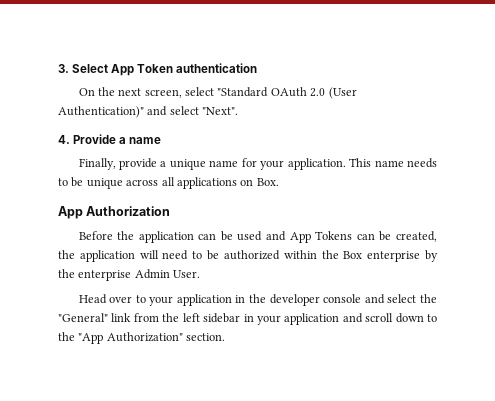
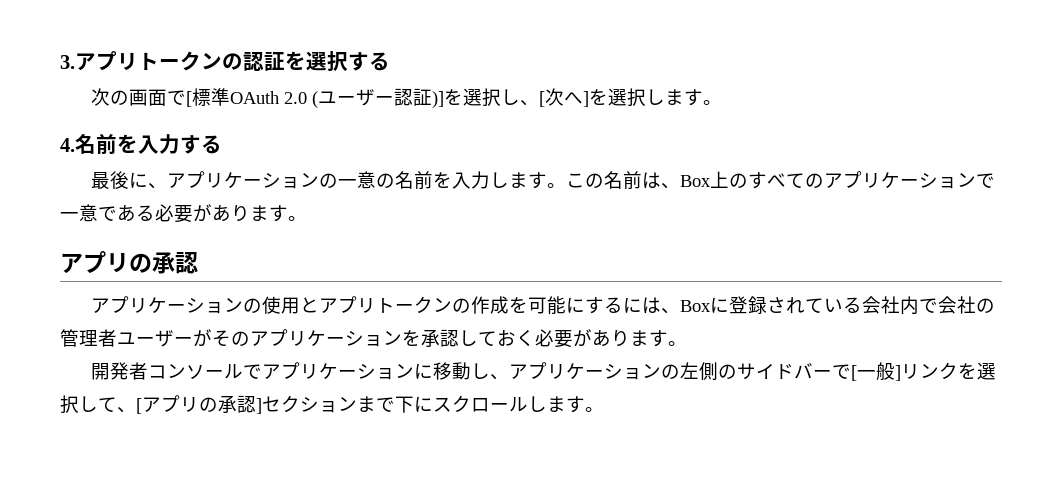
- 3. Select App Token authentication
- On the next screen, select "Standard OAuth 2.0 (User Authentication)" and select "Next".
- 4. Provide a name
- Finally, provide a unique name for your application. This name needs to be unique across all applications on Box.
- App Authorization
- Before the application can be used and App Tokens can be created, the application will need to be authorized within the Box enterprise by the enterprise Admin User.
- Head over to your application in the developer console and select the "General" link from the left sidebar in your application and scroll down to the "App Authorization" section.
+ 3.アプリトークンの認証を選択する
+ 次の画面で[標準OAuth 2.0 (ユーザー認証)]を選択し、[次へ]を選択します。
+ 4.名前を入力する
+ 最後に、アプリケーションの一意の名前を入力します。この名前は、Box上のすべてのアプリケーションで一意である必要があります。
+ アプリの承認
+ アプリケーションの使用とアプリトークンの作成を可能にするには、Boxに登録されている会社内で会社の管理者ユーザーがそのアプリケーションを承認しておく必要があります。
+ 開発者コンソールでアプリケーションに移動し、アプリケーションの左側のサイドバーで[一般]リンクを選択して、[アプリの承認]セクションまで下にスクロールします。

